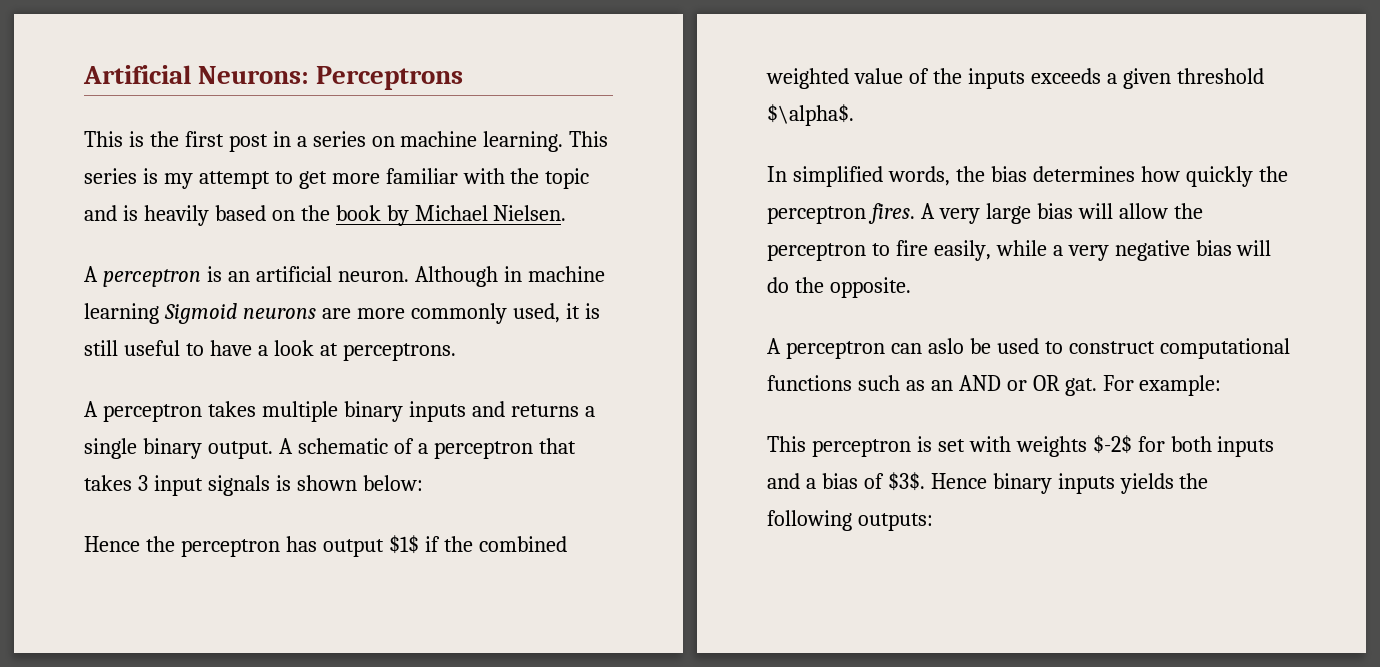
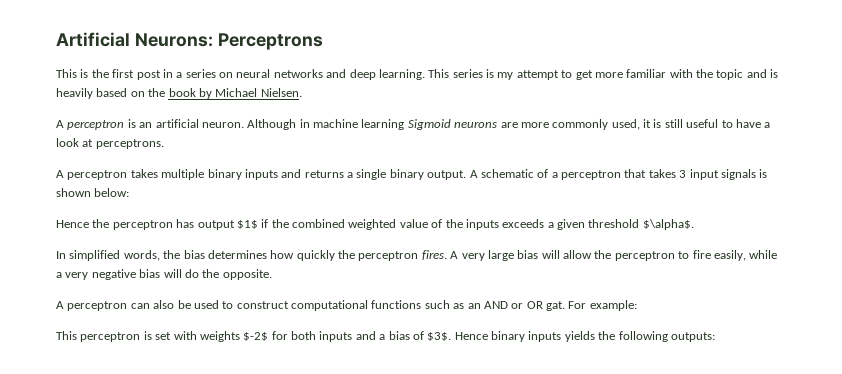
- This is the first post in a series on machine learning.
+ This is the first post in a series on neural networks and deep learning.
- A perceptron can aslo be used to construct computational functions such as an AND or OR gat.
+ A perceptron can also be used to construct computational functions such as an AND or OR gat.

